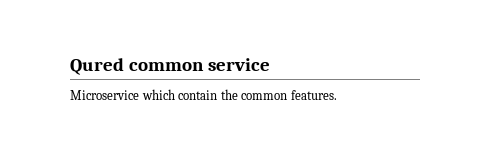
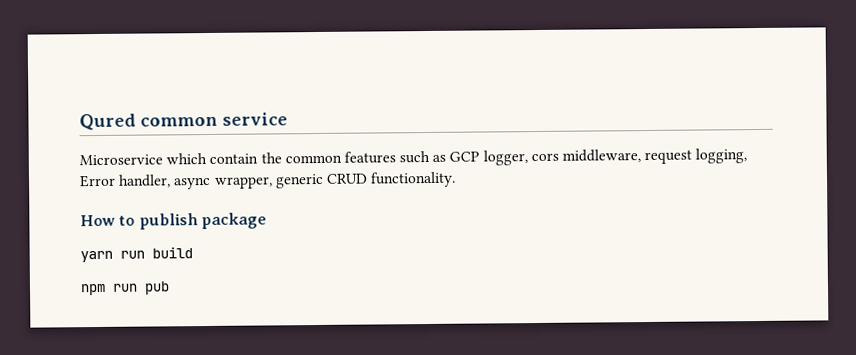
- Microservice which contain the common features.
+ Microservice which contain the common features such as GCP logger, cors middleware, request logging, Error handler, async wrapper, generic CRUD functionality.
+ How to publish package
+ yarn run build
+ npm run pub

